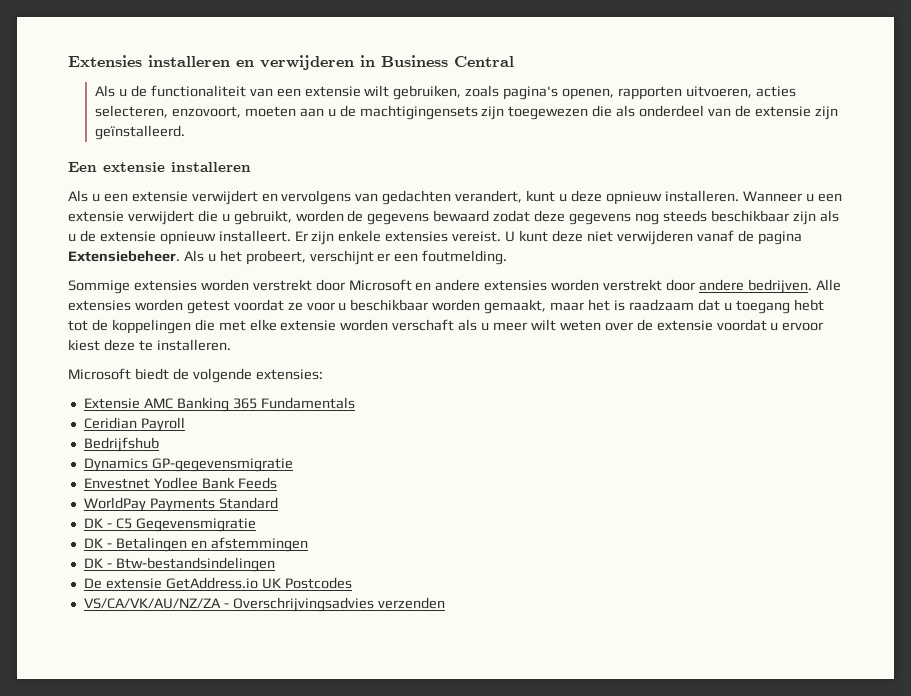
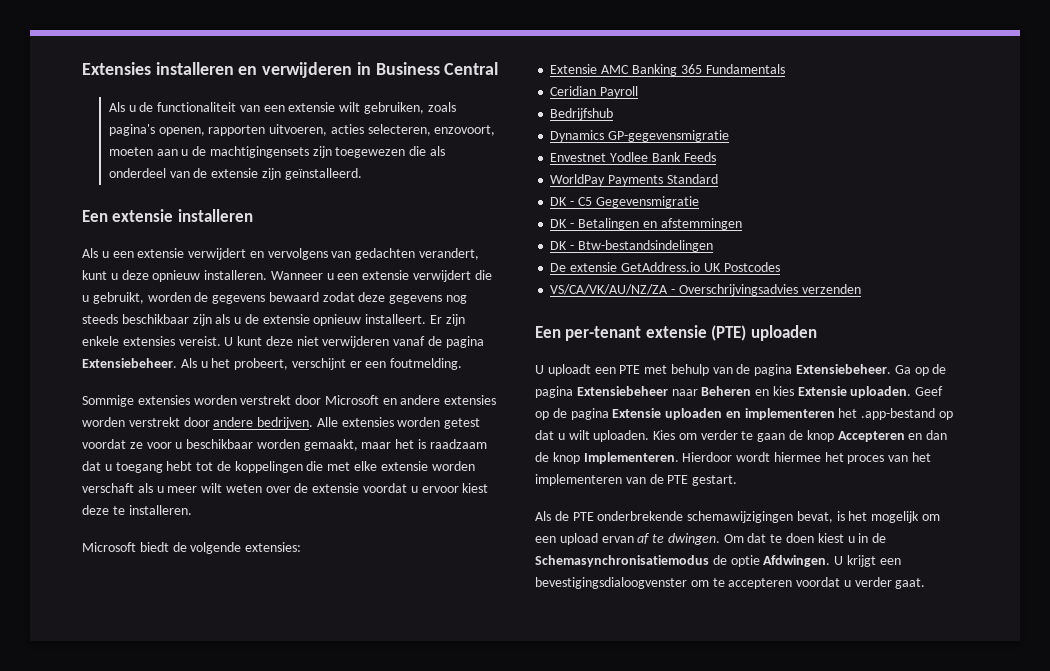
+ Een per-tenant extensie (PTE) uploaden
+ U uploadt een PTE met behulp van de pagina Extensiebeheer. Ga op de pagina Extensiebeheer naar Beheren en kies Extensie uploaden. Geef op de pagina Extensie uploaden en implementeren het .app-bestand op dat u wilt uploaden. Kies om verder te gaan de knop Accepteren en dan de knop Implementeren. Hierdoor wordt hiermee het proces van het implementeren van de PTE gestart.
+ Als de PTE onderbrekende schemawijzigingen bevat, is het mogelijk om een upload ervan af te dwingen. Om dat te doen kiest u in de Schemasynchronisatiemodus de optie Afdwingen. U krijgt een bevestigingsdialoogvenster om te accepteren voordat u verder gaat.

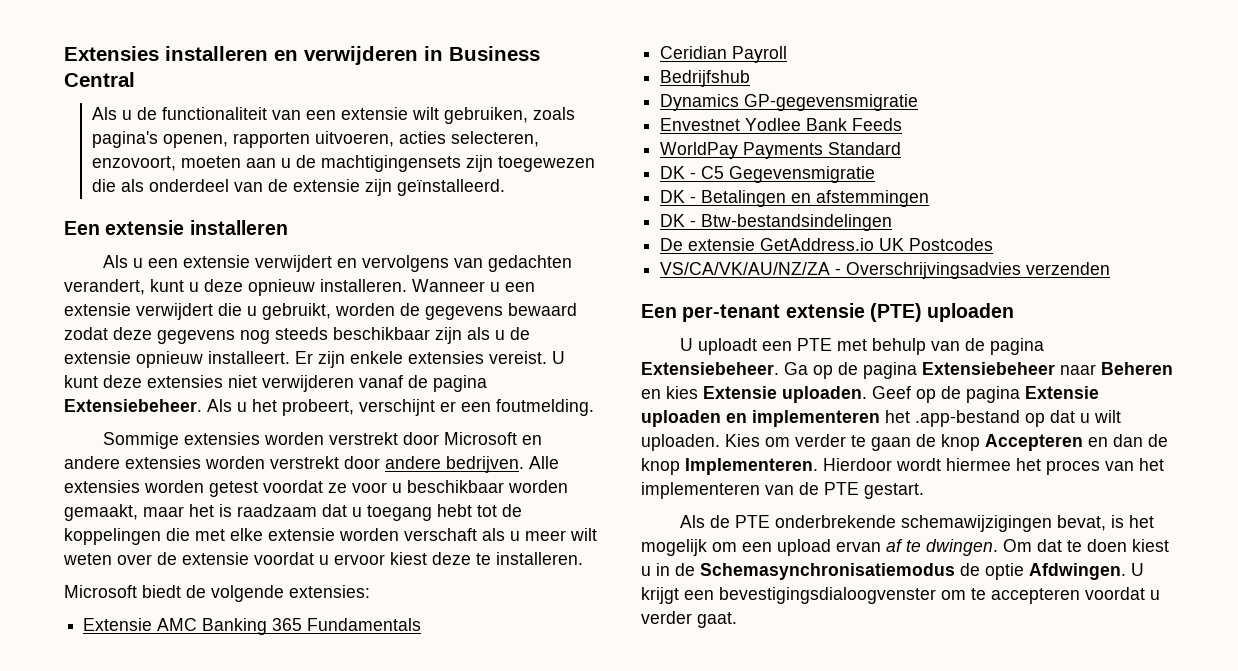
- U kunt deze niet verwijderen vanaf de pagina Extensiebeheer.
+ U kunt deze extensies niet verwijderen vanaf de pagina Extensiebeheer.

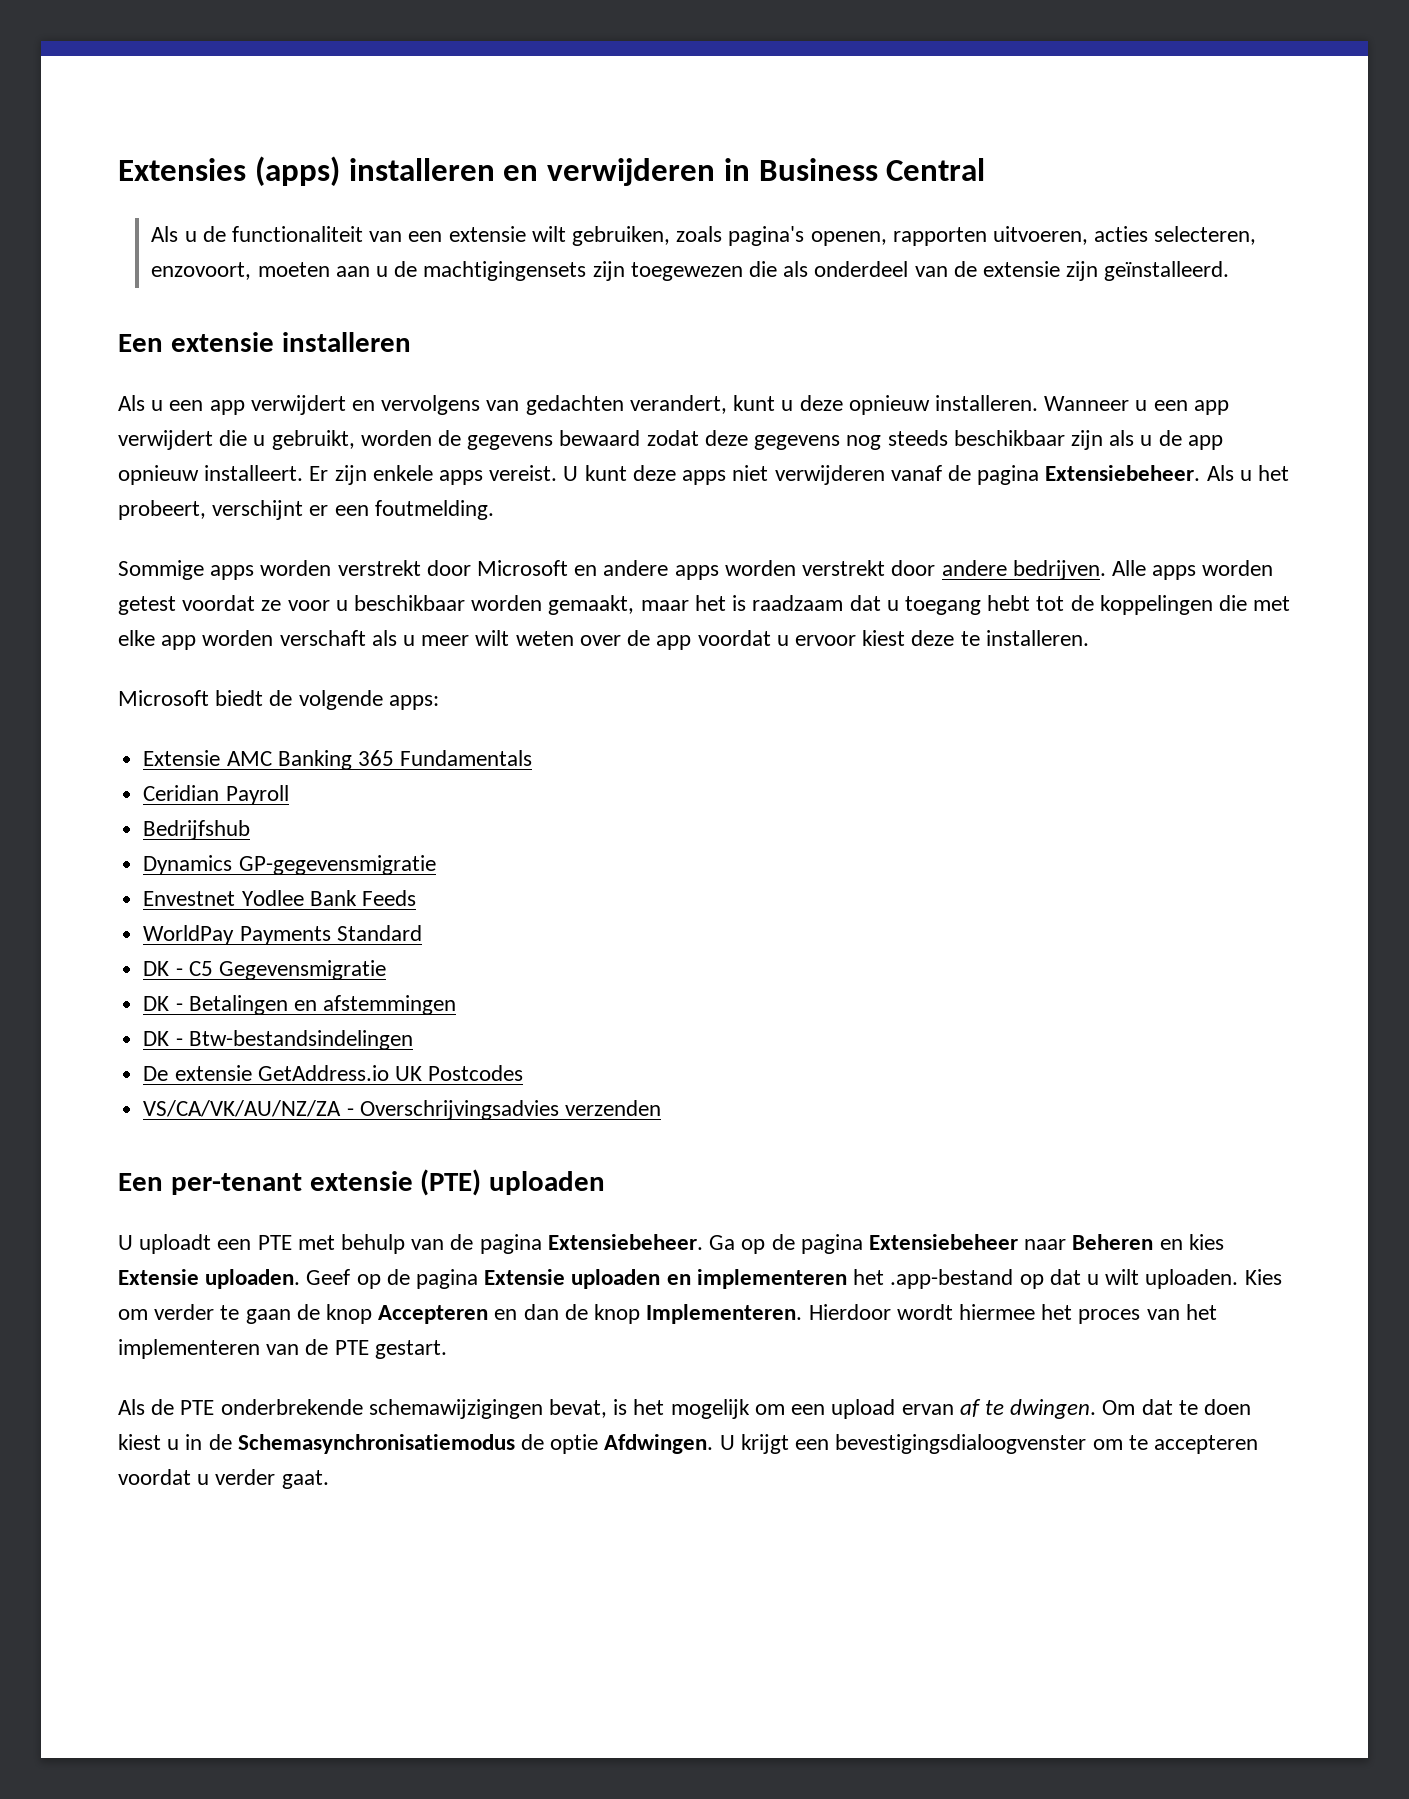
- Extensies installeren en verwijderen in Business Central
+ Extensies (apps) installeren en verwijderen in Business Central
- Als u een extensie verwijdert en vervolgens van gedachten verandert, kunt u deze opnieuw installeren.
+ Als u een app verwijdert en vervolgens van gedachten verandert, kunt u deze opnieuw installeren.
- Wanneer u een extensie verwijdert die u gebruikt, worden de gegevens bewaard zodat deze gegevens nog steeds beschikbaar zijn als u de extensie opnieuw installeert.
+ Wanneer u een app verwijdert die u gebruikt, worden de gegevens bewaard zodat deze gegevens nog steeds beschikbaar zijn als u de app opnieuw installeert.
- Er zijn enkele extensies vereist.
+ Er zijn enkele apps vereist.
- U kunt deze extensies niet verwijderen vanaf de pagina Extensiebeheer.
+ U kunt deze apps niet verwijderen vanaf de pagina Extensiebeheer.
- Sommige extensies worden verstrekt door Microsoft en andere extensies worden verstrekt door andere bedrijven.
+ Sommige apps worden verstrekt door Microsoft en andere apps worden verstrekt door andere bedrijven.
- Alle extensies worden getest voordat ze voor u beschikbaar worden gemaakt, maar het is raadzaam dat u toegang hebt tot de koppelingen die met elke extensie worden verschaft als u meer wilt weten over de extensie voordat u ervoor kiest deze te installeren.
+ Alle apps worden getest voordat ze voor u beschikbaar worden gemaakt, maar het is raadzaam dat u toegang hebt tot de koppelingen die met elke app worden verschaft als u meer wilt weten over de app voordat u ervoor kiest deze te installeren.
- Microsoft biedt de volgende extensies:
+ Microsoft biedt de volgende apps:

